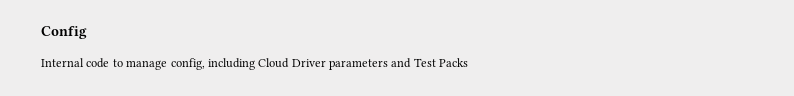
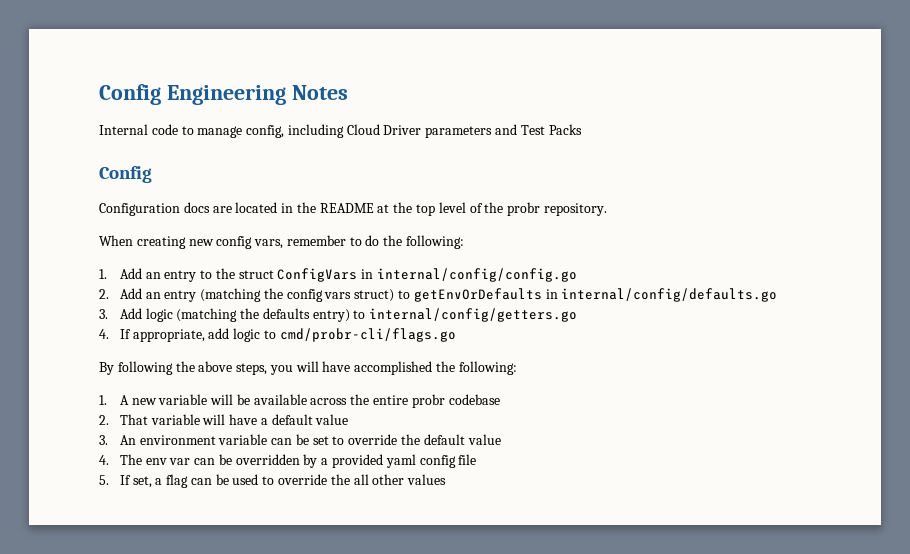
- Config
+ Config Engineering Notes
  Internal code to manage config, including Cloud Driver parameters and Test Packs
+ Config
+ Configuration docs are located in the README at the top level of the probr repository.
+ When creating new config vars, remember to do the following:
+ 1. Add an entry to the struct ConfigVars in internal/config/config.go
+ 2. Add an entry (matching the config vars struct) to getEnvOrDefaults in internal/config/defaults.go
+ 3. Add logic (matching the defaults entry) to internal/config/getters.go
+ 4. If appropriate, add logic to cmd/probr-cli/flags.go
+ By following the above steps, you will have accomplished the following:
+ 1. A new variable will be available across the entire probr codebase
+ 2. That variable will have a default value
+ 3. An environment variable can be set to override the default value
+ 4. The env var can be overridden by a provided yaml config file
+ 5. If set, a flag can be used to override the all other values

